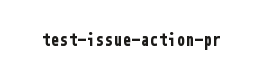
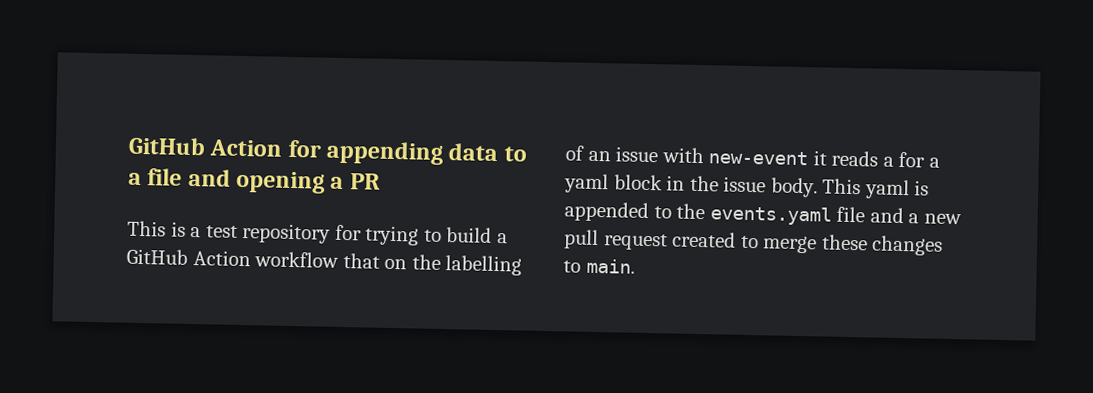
- test-issue-action-pr
+ GitHub Action for appending data to a file and opening a PR
+ This is a test repository for trying to build a GitHub Action workflow that on the labelling of an issue with new-event it reads a for a yaml block in the issue body. This yaml is appended to the events.yaml file and a new pull request created to merge these changes to main.

